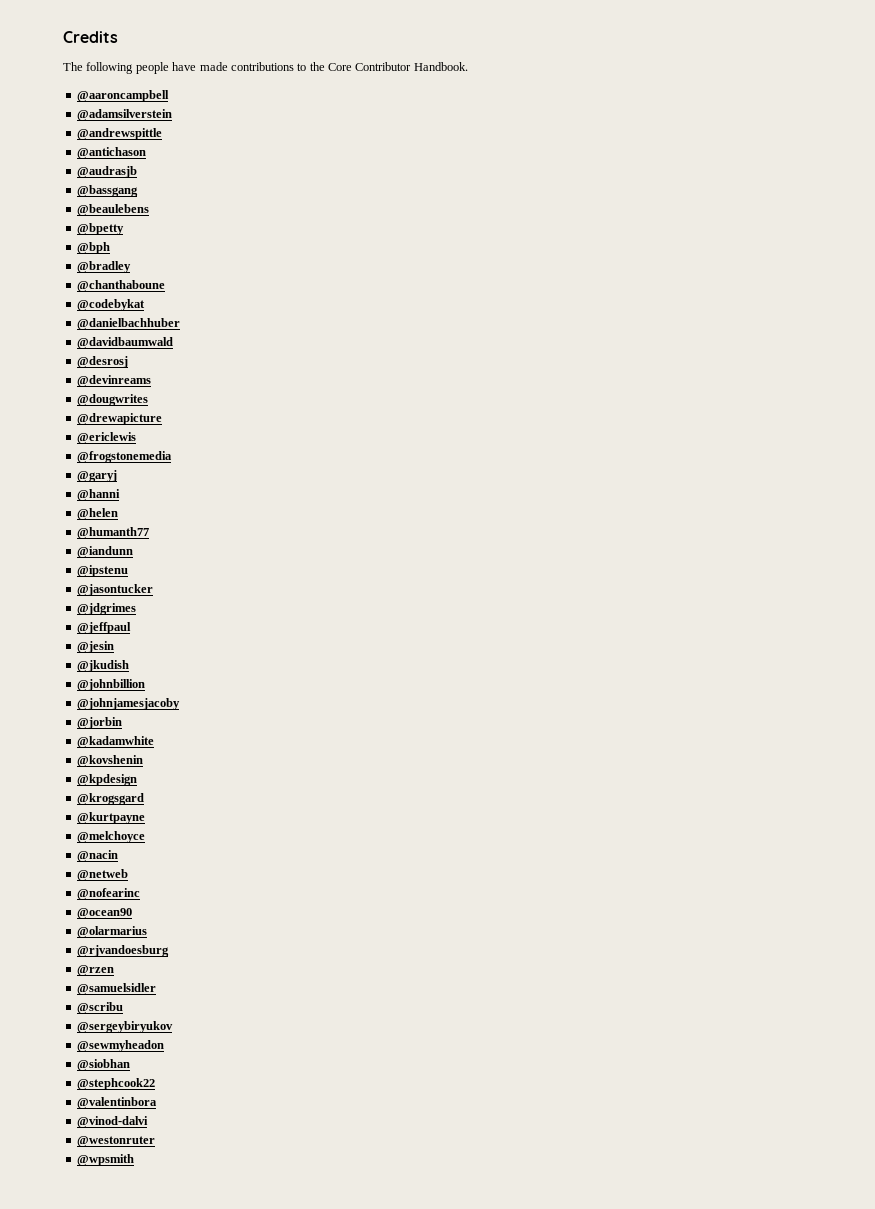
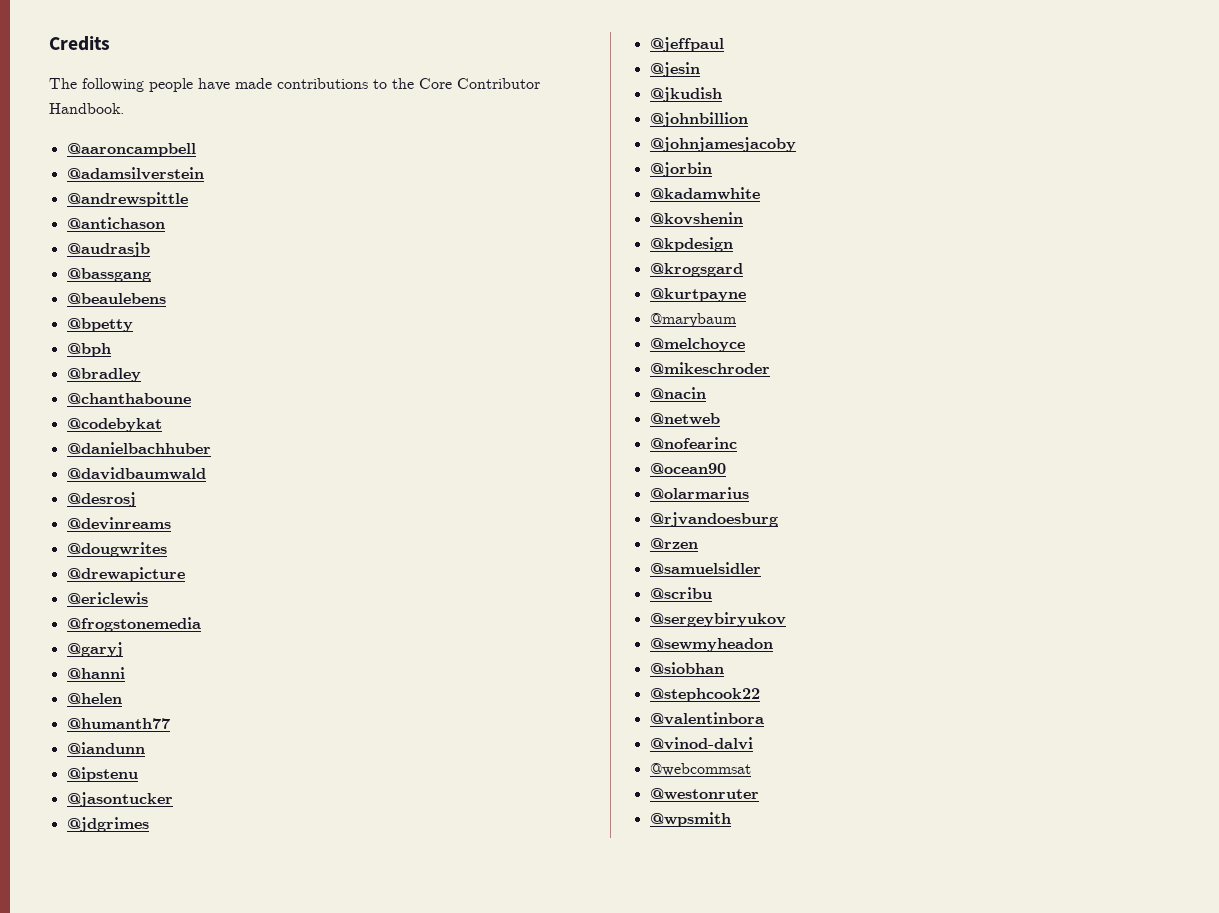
+ @marybaum
+ @mikeschroder
+ @webcommsat

